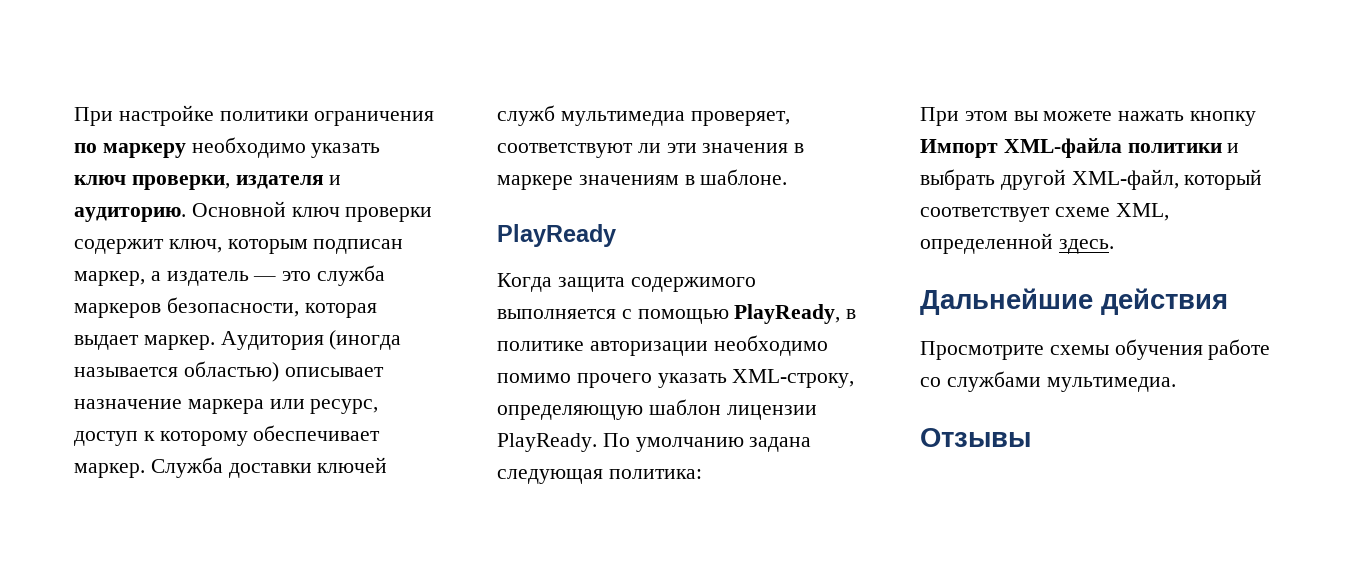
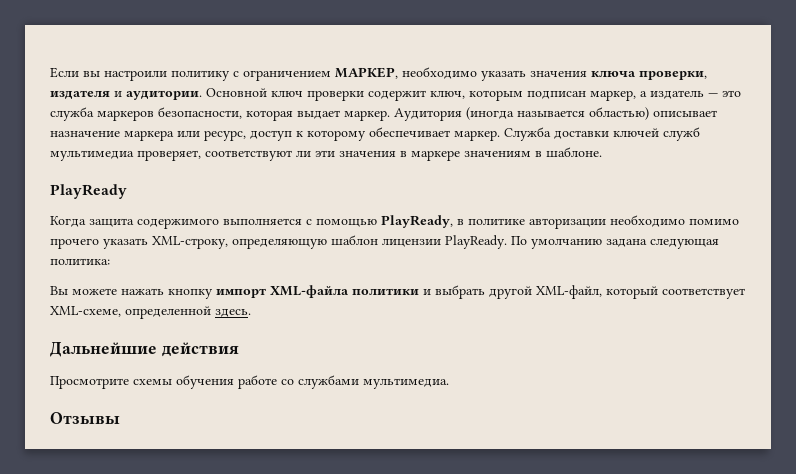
- При настройке политики ограничения по маркеру необходимо указать ключ проверки, издателя и аудиторию.
+ Если вы настроили политику с ограничением МАРКЕР, необходимо указать значения ключа проверки, издателя и аудитории.
- При этом вы можете нажать кнопку Импорт XML-файла политики и выбрать другой XML-файл, который соответствует схеме XML, определенной здесь.
+ Вы можете нажать кнопку импорт XML-файла политики и выбрать другой XML-файл, который соответствует XML-схеме, определенной здесь.

